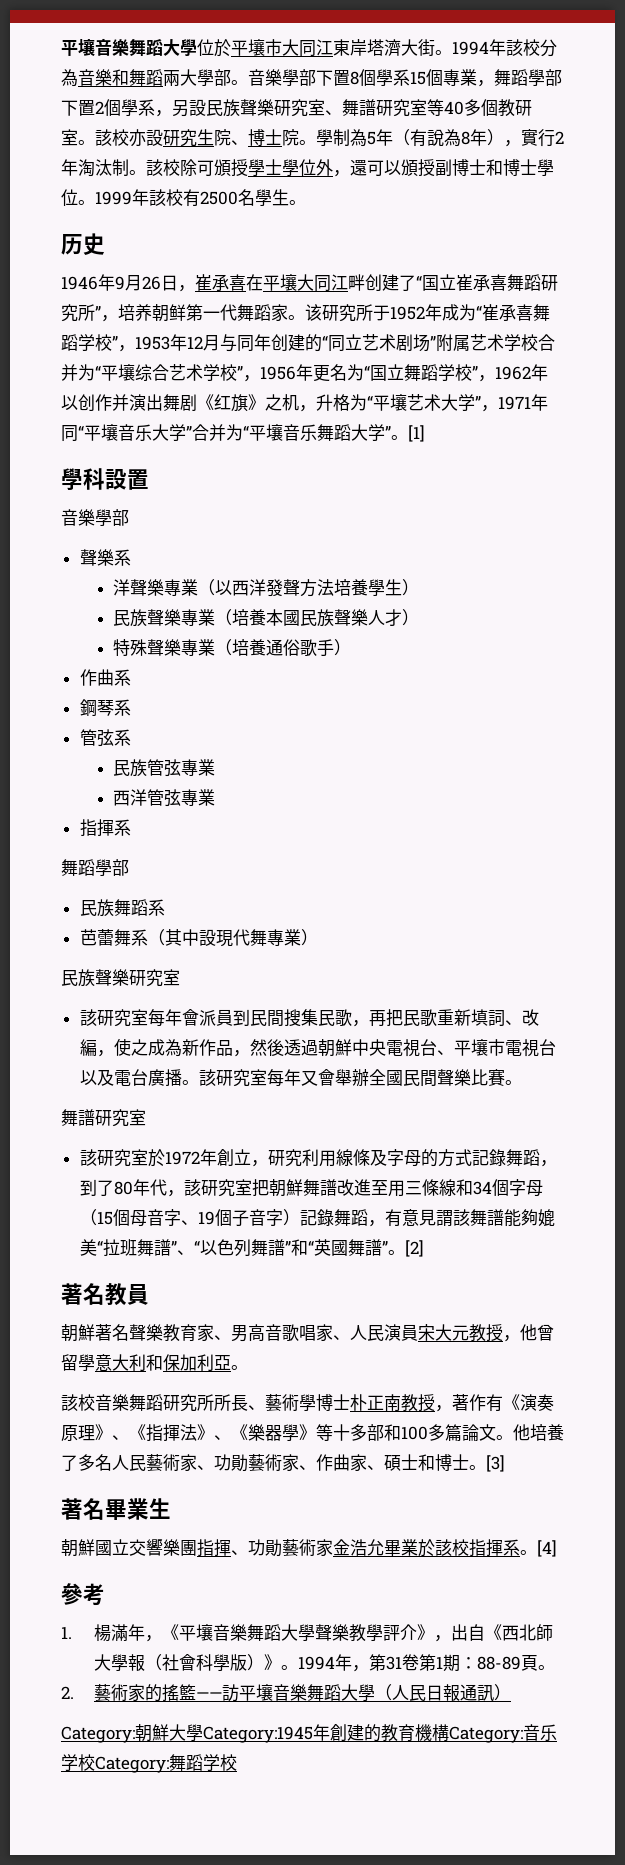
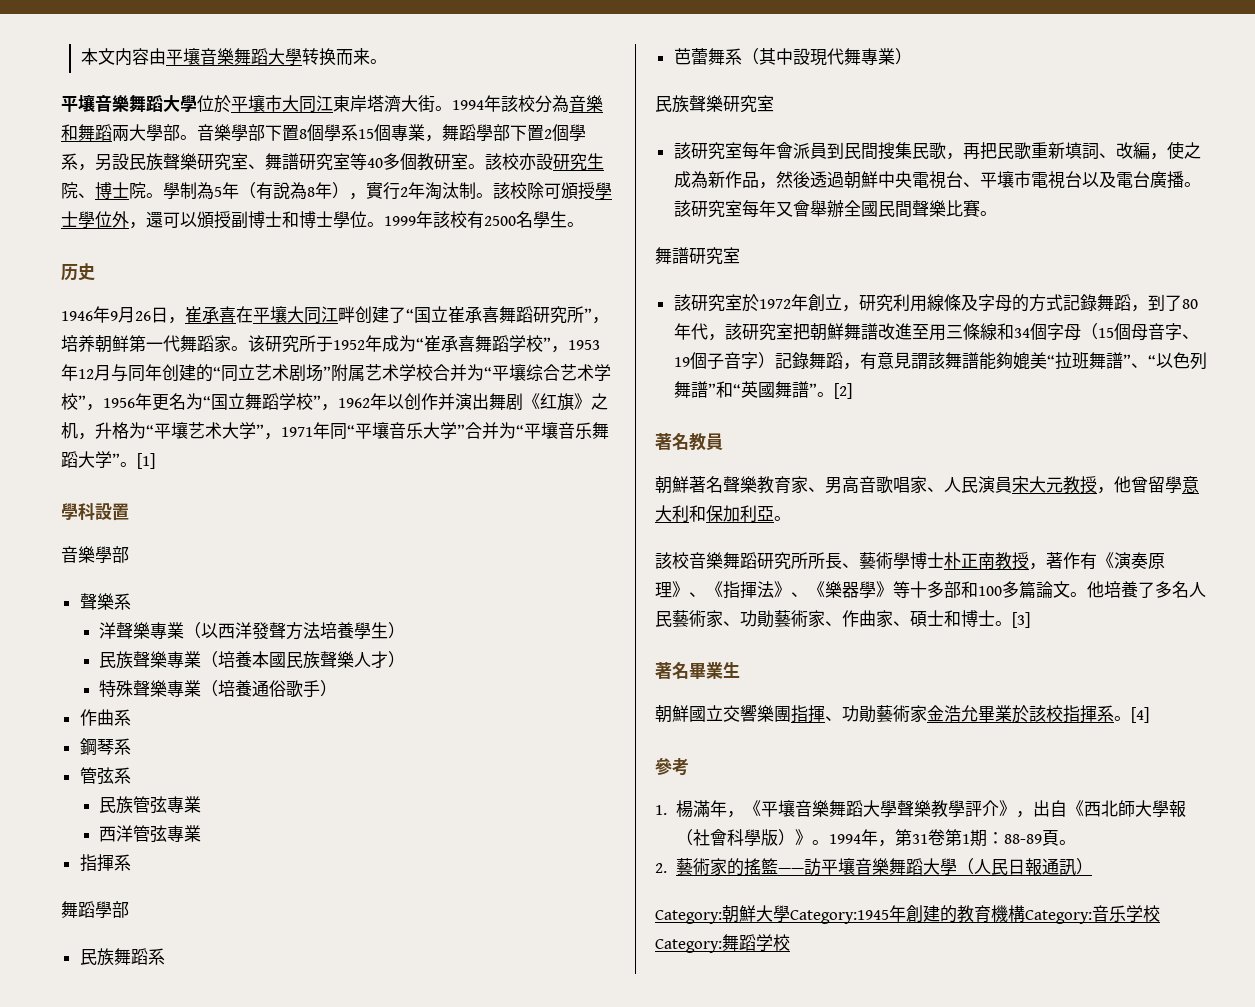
+ 本文内容由平壤音樂舞蹈大學转换而来。

